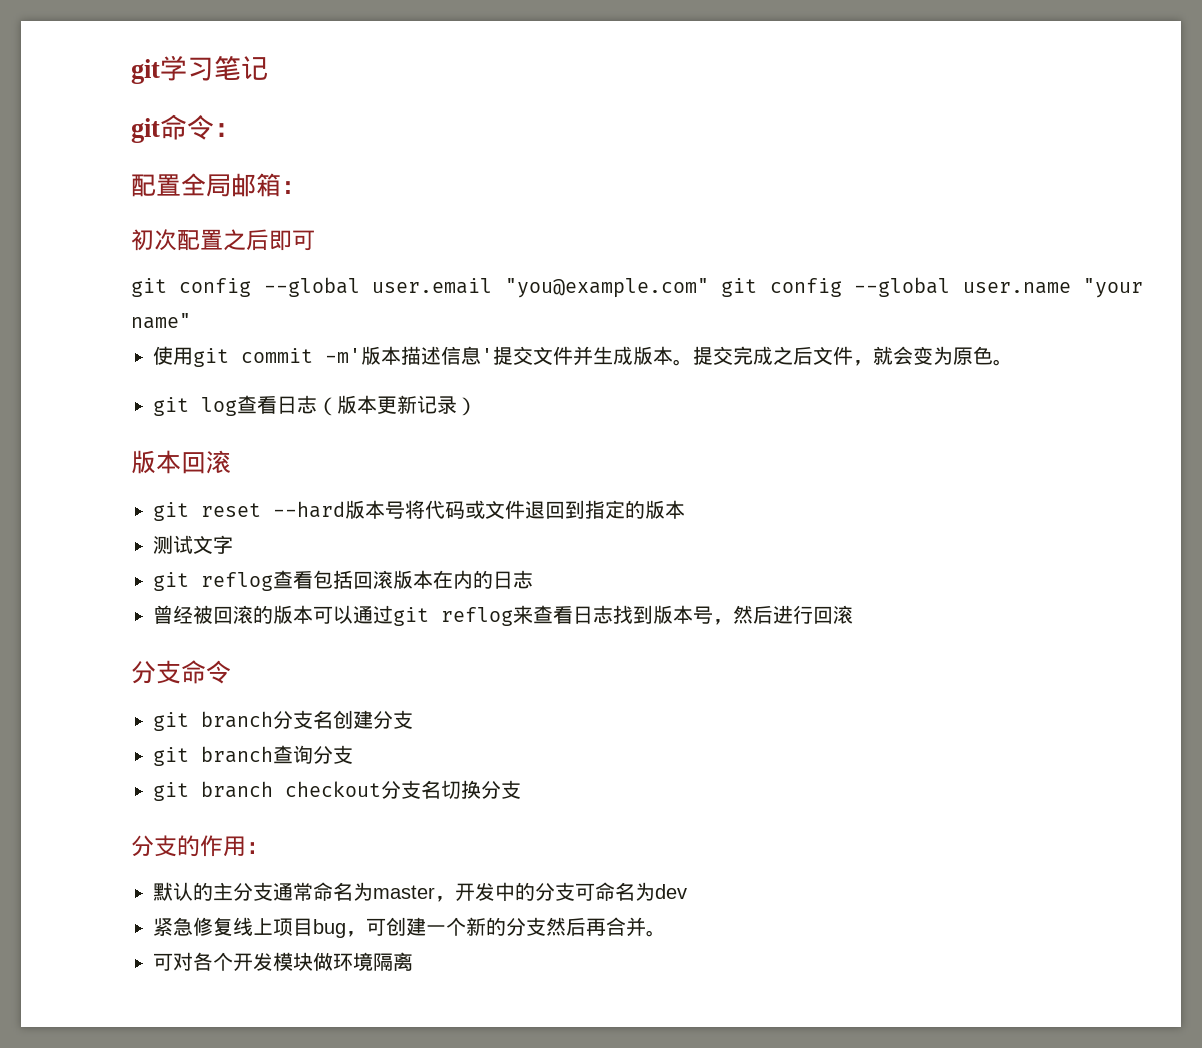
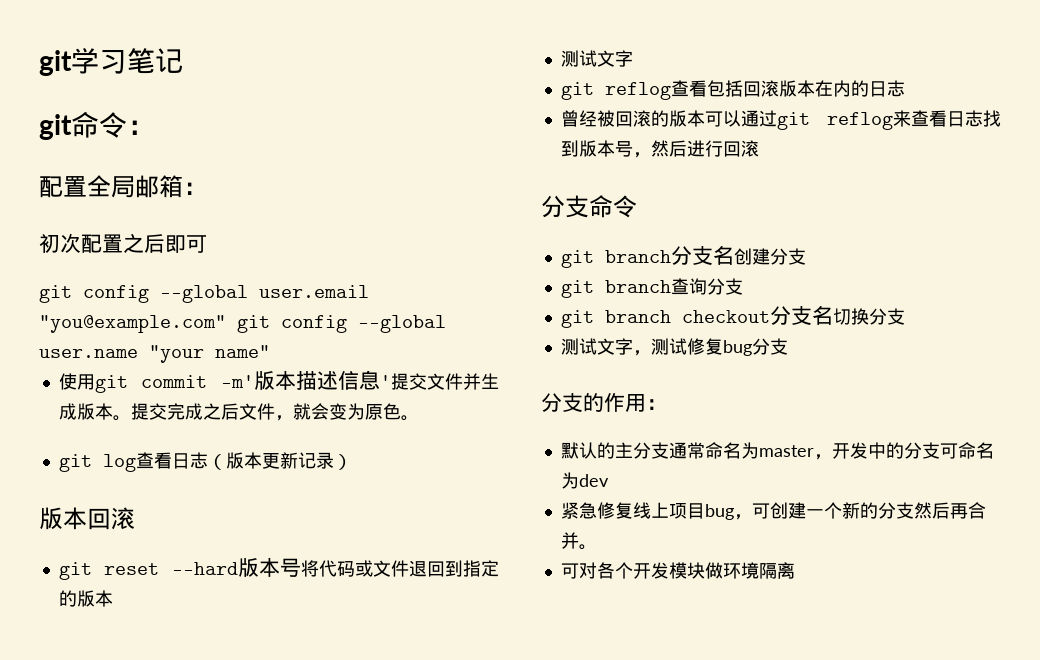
+ 测试文字，测试修复bug分支

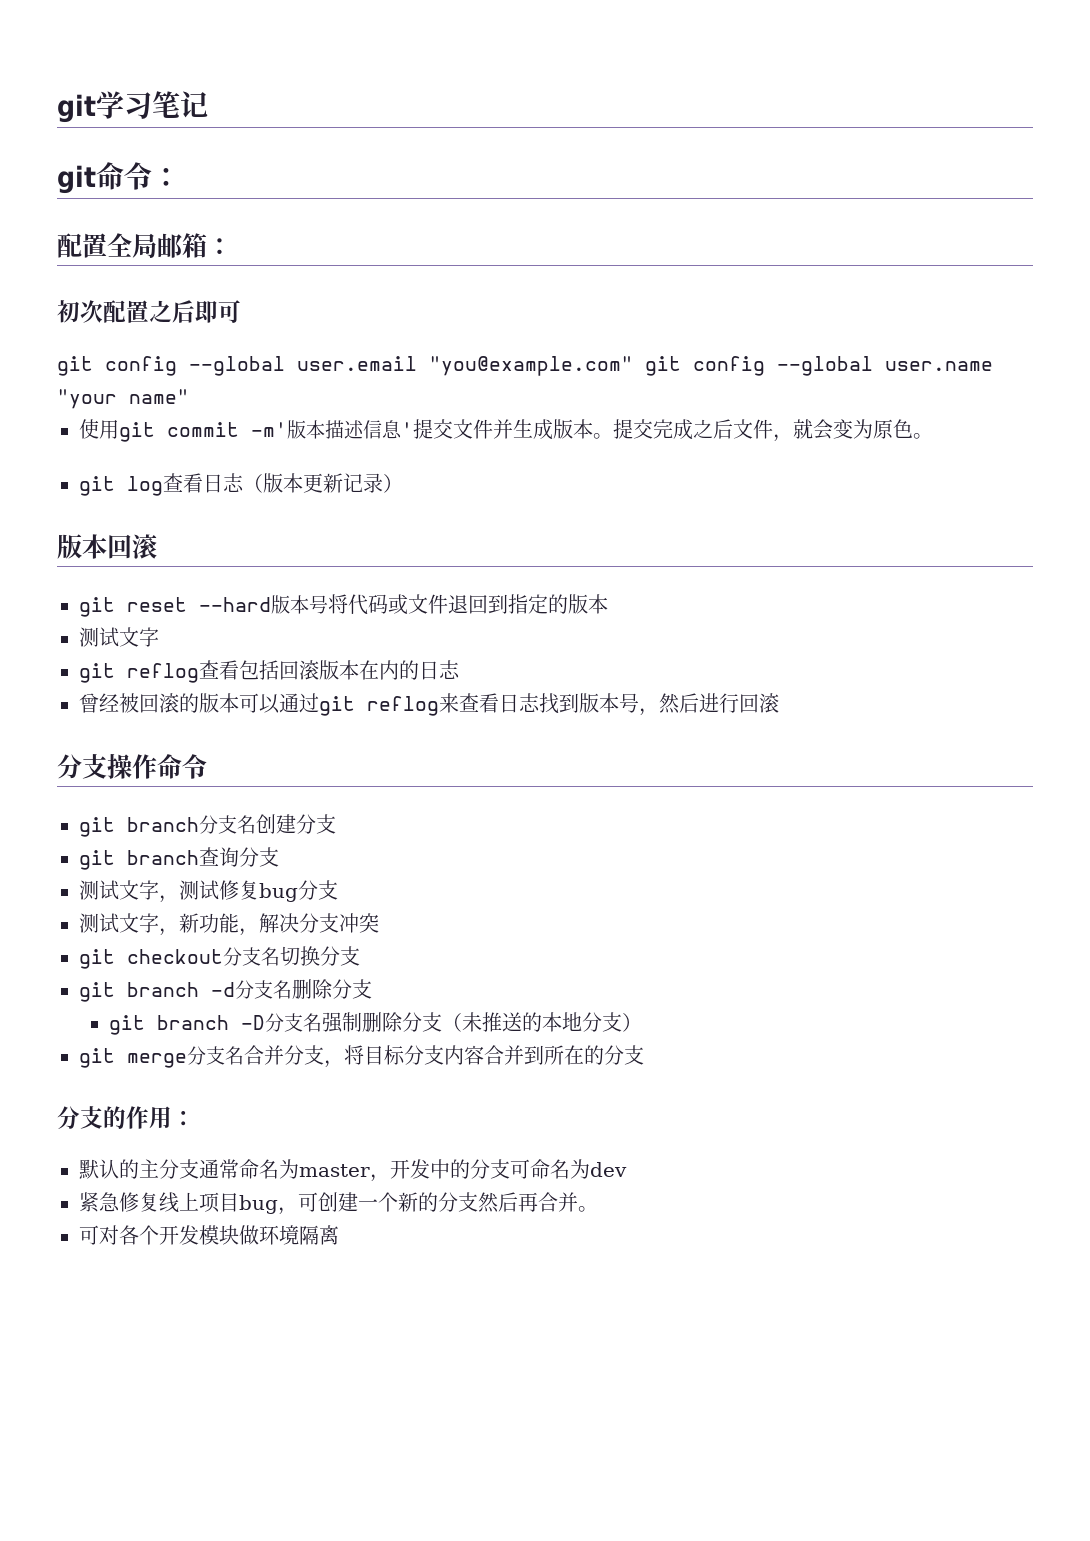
- 分支命令
+ 分支操作命令
- git branch checkout分支名切换分支
+ 测试文字，新功能，解决分支冲突
+ git checkout分支名切换分支
+ git branch -d分支名删除分支
+ git branch -D分支名强制删除分支（未推送的本地分支）
+ git merge分支名合并分支，将目标分支内容合并到所在的分支

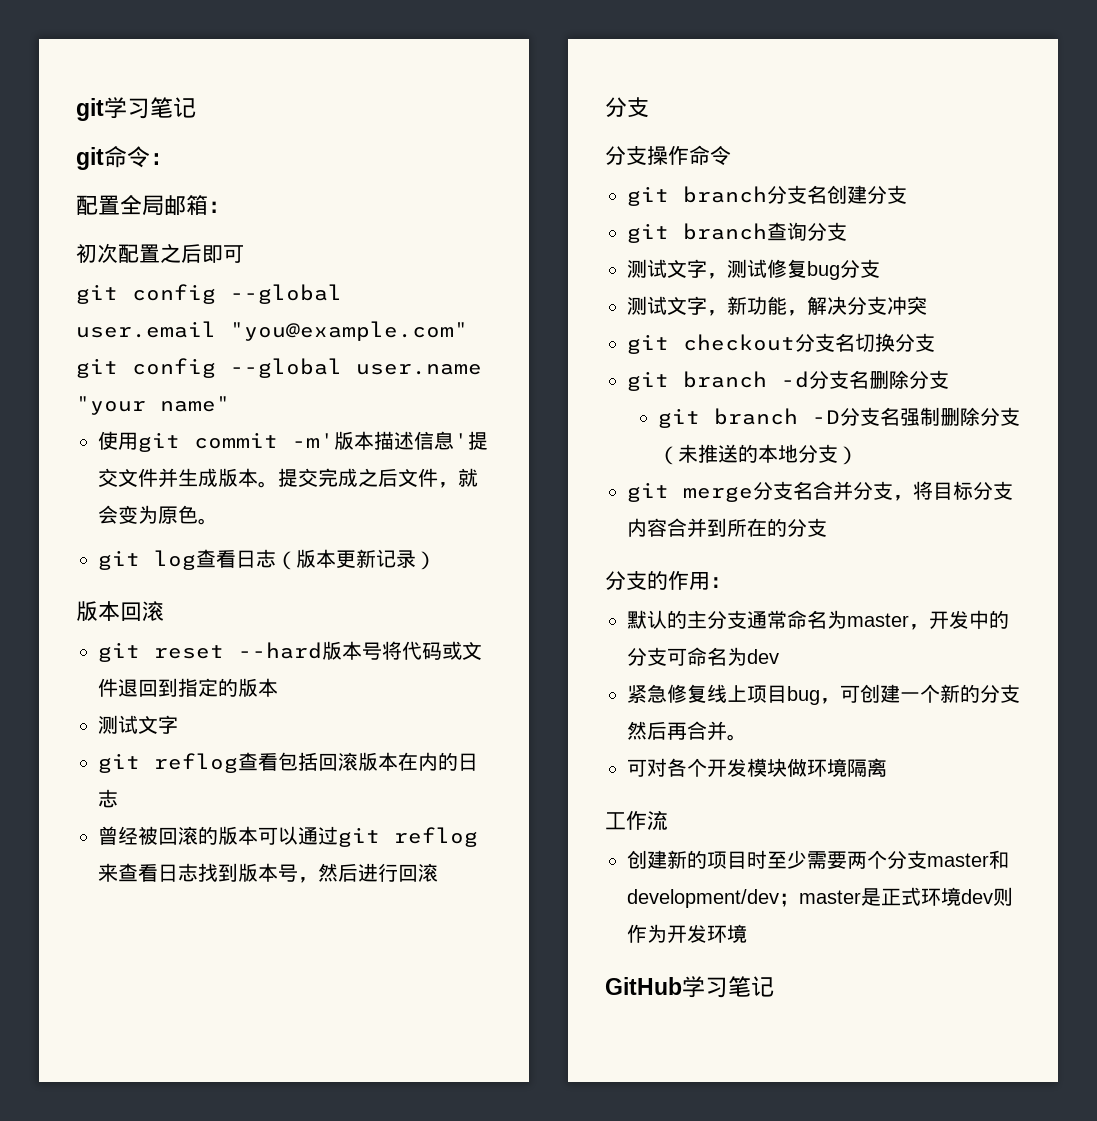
  曾经被回滚的版本可以通过git reflog来查看日志找到版本号，然后进行回滚
+ 分支
+ 工作流
+ 创建新的项目时至少需要两个分支master和development/dev；master是正式环境dev则作为开发环境
+ GitHub学习笔记

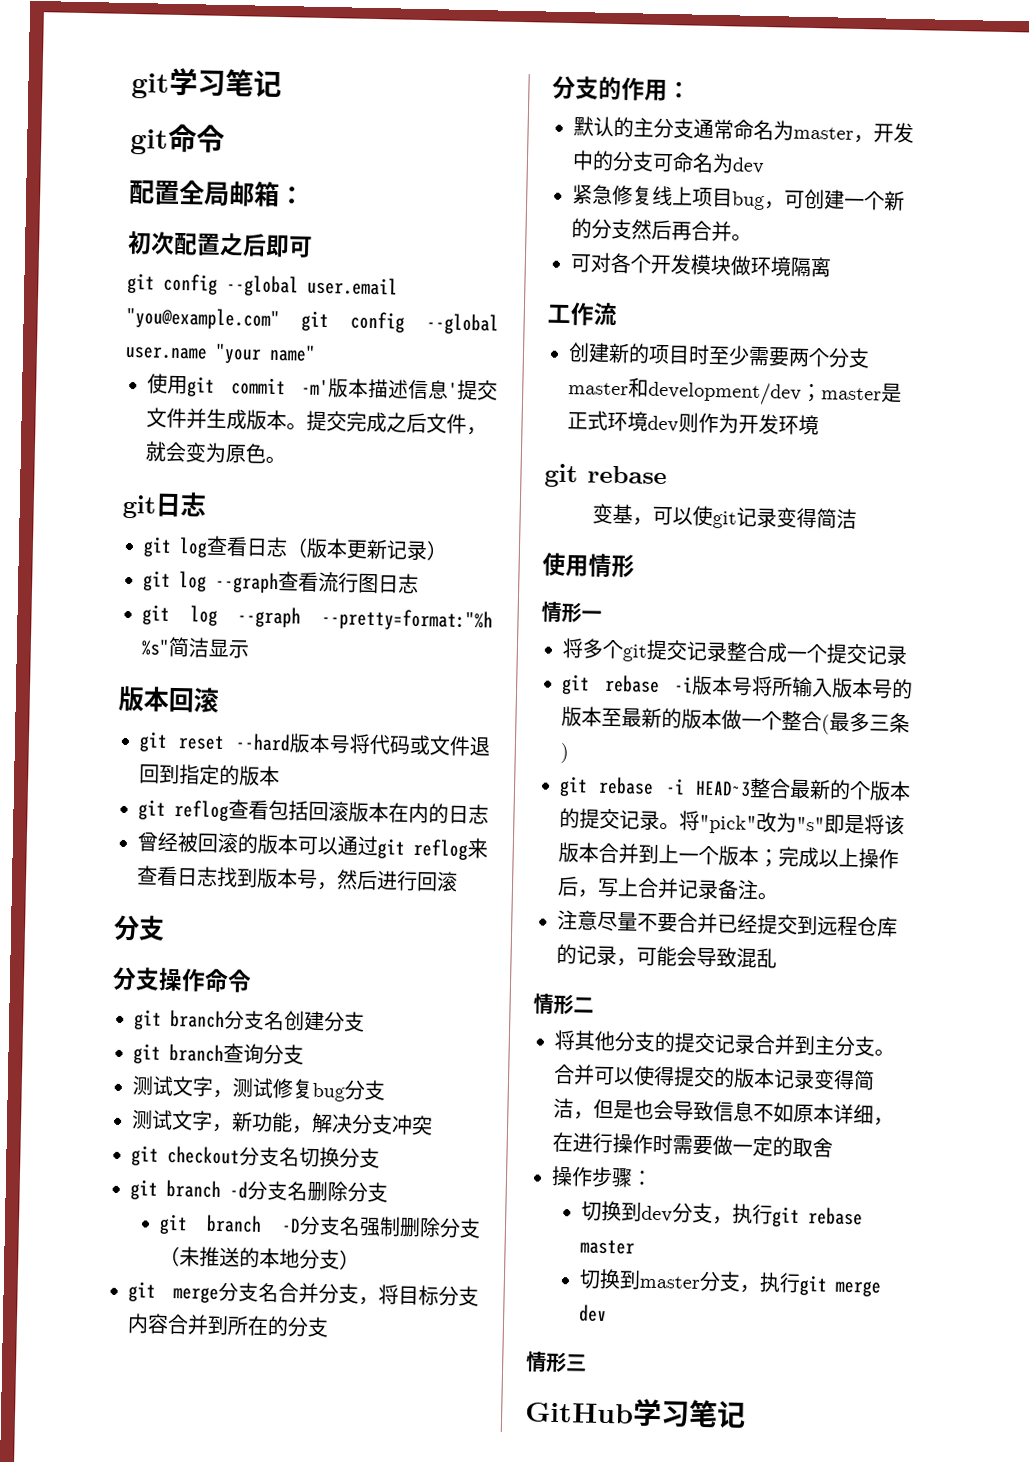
- git命令：
+ git命令
+ git日志
+ git log --graph查看流行图日志
+ git log --graph --pretty=format:"%h %s"简洁显示
  git reset --hard版本号将代码或文件退回到指定的版本
- 测试文字
  创建新的项目时至少需要两个分支master和development/dev；master是正式环境dev则作为开发环境
+ git rebase
+ 变基，可以使git记录变得简洁
+ 使用情形
+ 情形一
+ 将多个git提交记录整合成一个提交记录
+ git rebase -i版本号将所输入版本号的版本至最新的版本做一个整合(最多三条)
+ git rebase -i HEAD~3整合最新的个版本的提交记录。将"pick"改为"s"即是将该版本合并到上一个版本；完成以上操作后，写上合并记录备注。
+ 注意尽量不要合并已经提交到远程仓库的记录，可能会导致混乱
+ 情形二
+ 将其他分支的提交记录合并到主分支。合并可以使得提交的版本记录变得简洁，但是也会导致信息不如原本详细，在进行操作时需要做一定的取舍
+ 操作步骤：
+ 切换到dev分支，执行git rebase master
+ 切换到master分支，执行git merge dev
+ 情形三

